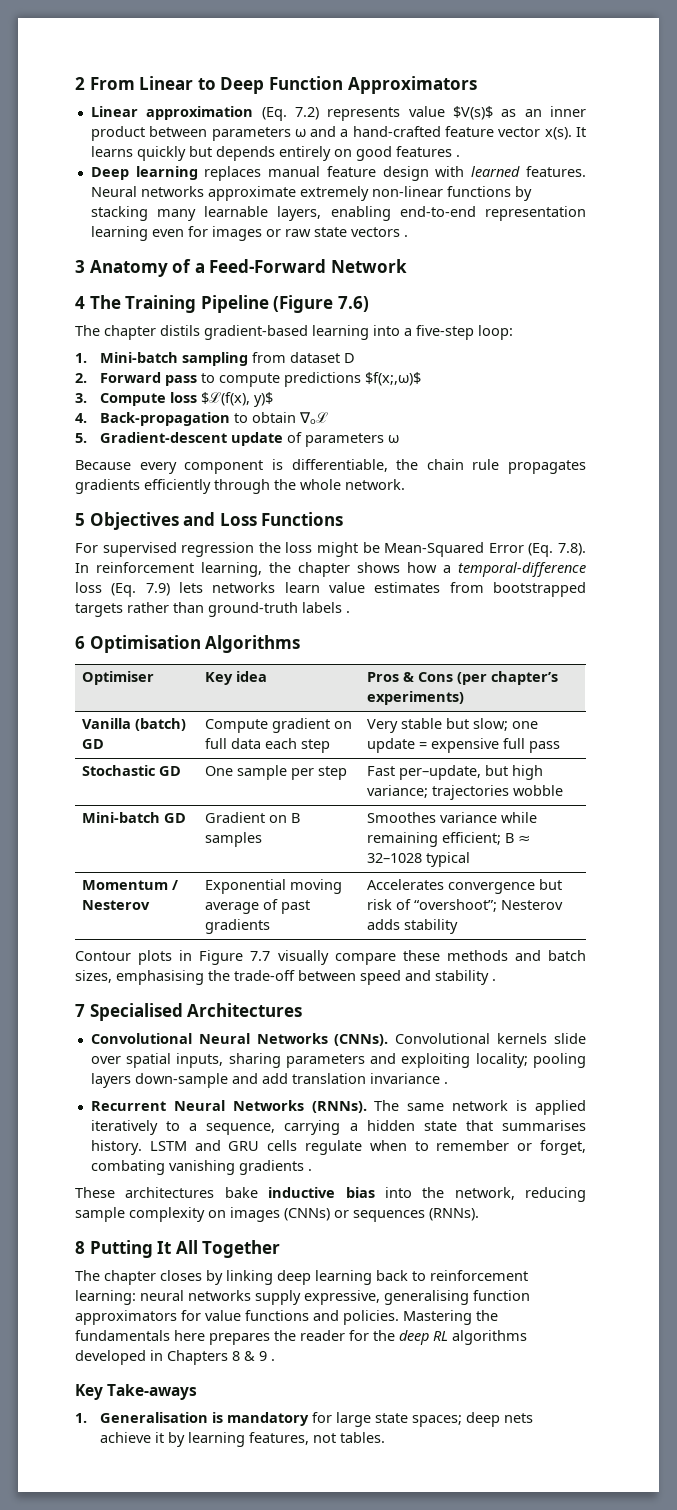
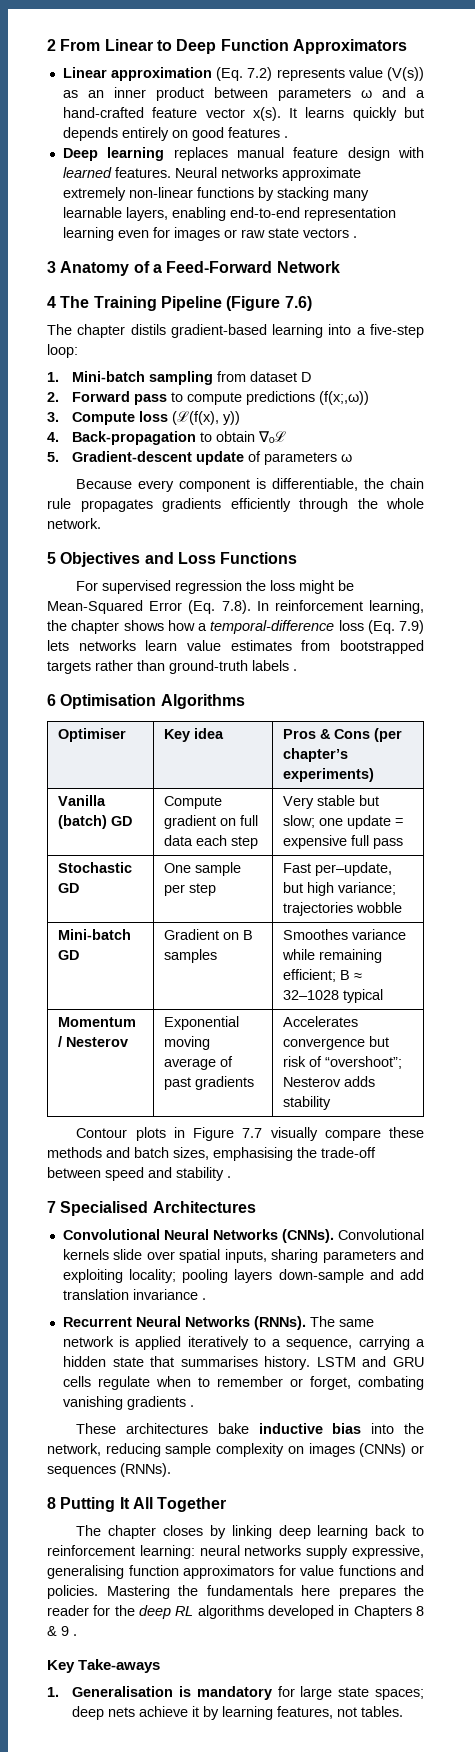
- Linear approximation (Eq. 7.2) represents value $V(s)$ as an inner product between parameters ω and a hand‑crafted feature vector x(s).
+ Linear approximation (Eq. 7.2) represents value (V(s)) as an inner product between parameters ω and a hand‑crafted feature vector x(s).
- 2. Forward pass to compute predictions $f(x;,ω)$
+ 2. Forward pass to compute predictions (f(x;,ω))
- 3. Compute loss $ℒ(f(x), y)$
+ 3. Compute loss (ℒ(f(x), y))

